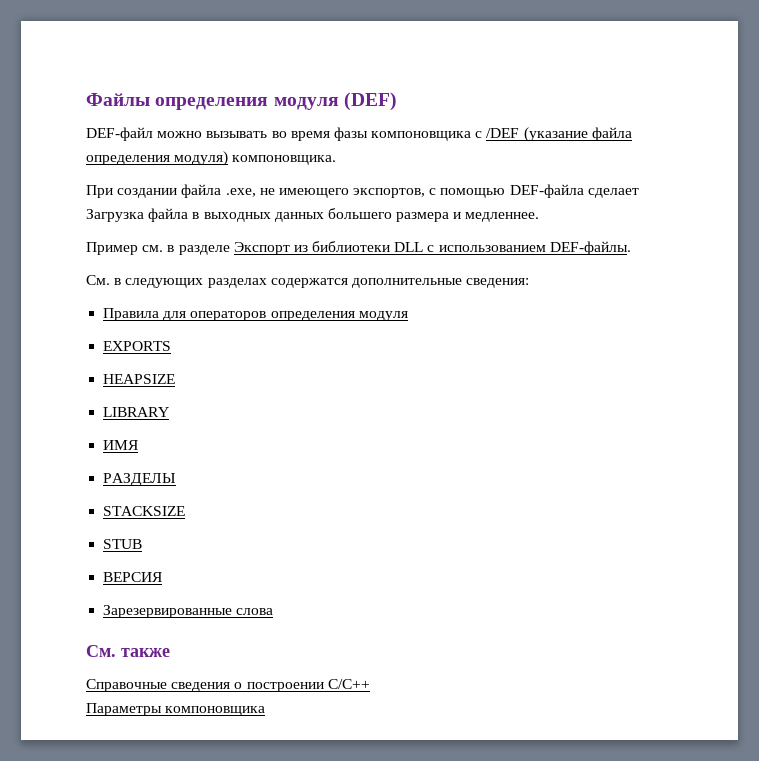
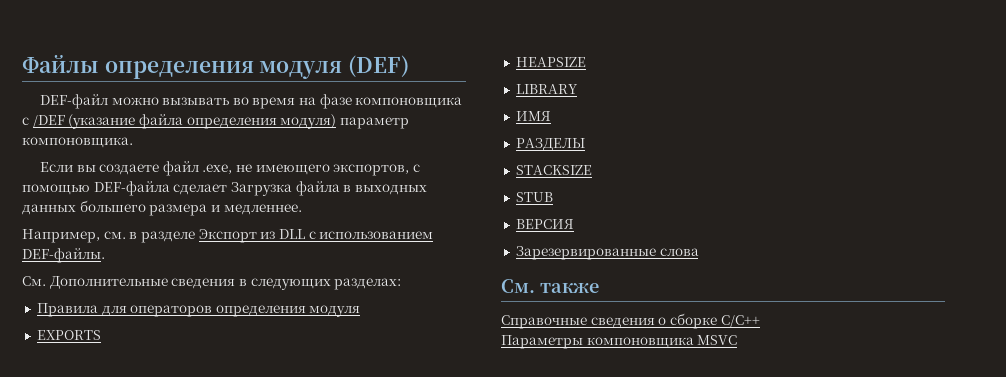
- DEF-файл можно вызывать во время фазы компоновщика с /DEF (указание файла определения модуля) компоновщика.
+ DEF-файл можно вызывать во время на фазе компоновщика с /DEF (указание файла определения модуля) параметр компоновщика.
- При создании файла .exe, не имеющего экспортов, с помощью DEF-файла сделает Загрузка файла в выходных данных большего размера и медленнее.
+ Если вы создаете файл .exe, не имеющего экспортов, с помощью DEF-файла сделает Загрузка файла в выходных данных большего размера и медленнее.
- Пример см. в разделе Экспорт из библиотеки DLL с использованием DEF-файлы.
+ Например, см. в разделе Экспорт из DLL с использованием DEF-файлы.
- См. в следующих разделах содержатся дополнительные сведения:
+ См. Дополнительные сведения в следующих разделах:
- Справочные сведения о построении C/C++
+ Справочные сведения о сборке C/C++
- Параметры компоновщика
+ Параметры компоновщика MSVC

